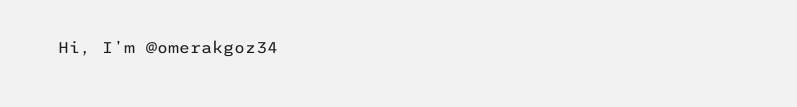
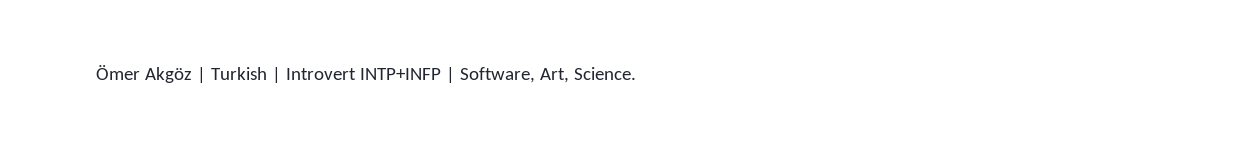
- Hi, I’m @omerakgoz34
+ Ömer Akgöz | Turkish | Introvert INTP+INFP | Software, Art, Science.

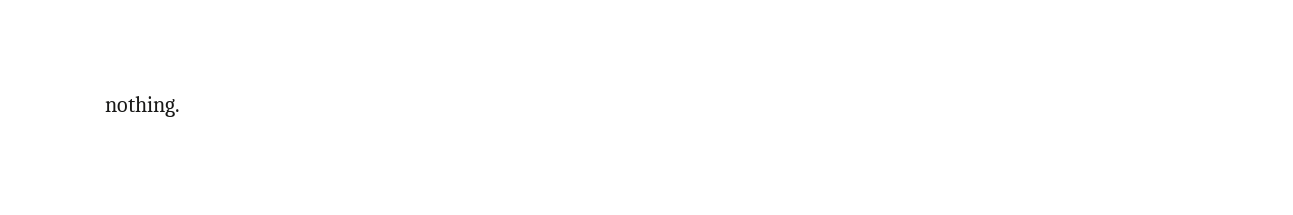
- Ömer Akgöz | Turkish | Introvert INTP+INFP | Software, Art, Science.
+ nothing.

